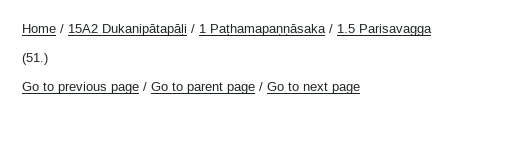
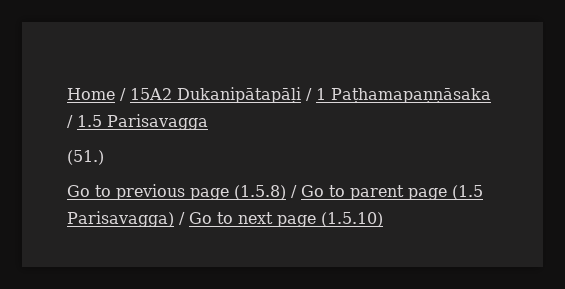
- Go to previous page / Go to parent page / Go to next page
+ Go to previous page (1.5.8) / Go to parent page (1.5 Parisavagga) / Go to next page (1.5.10)

